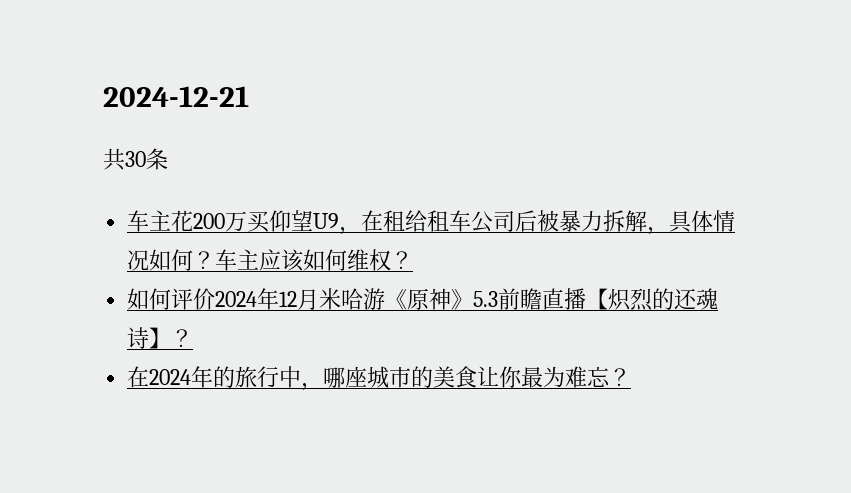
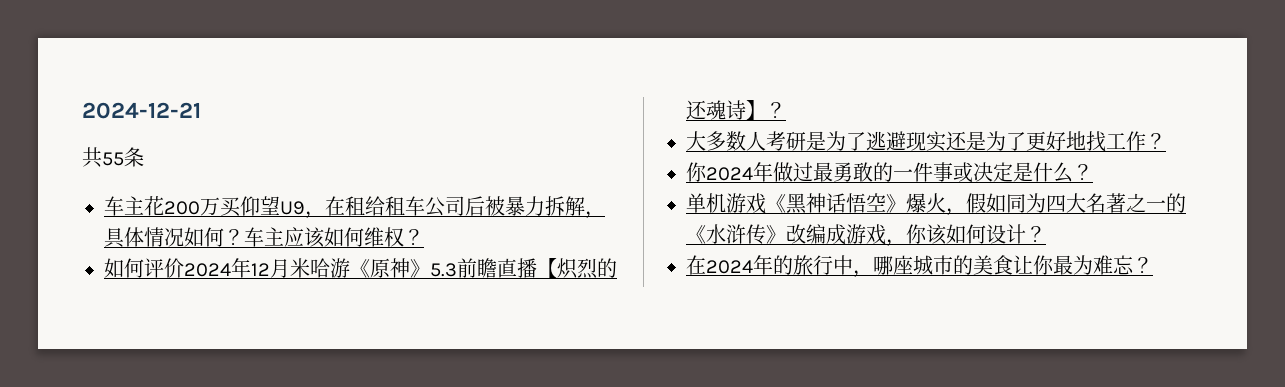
- 共30条
+ 共55条
+ 大多数人考研是为了逃避现实还是为了更好地找工作？
+ 你2024年做过最勇敢的一件事或决定是什么？
+ 单机游戏《黑神话悟空》爆火，假如同为四大名著之一的《水浒传》改编成游戏，你该如何设计？

